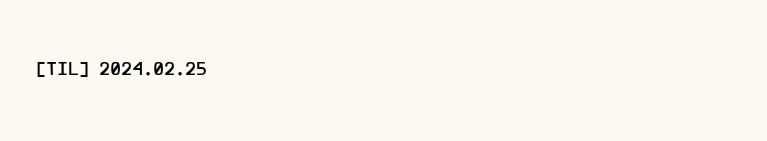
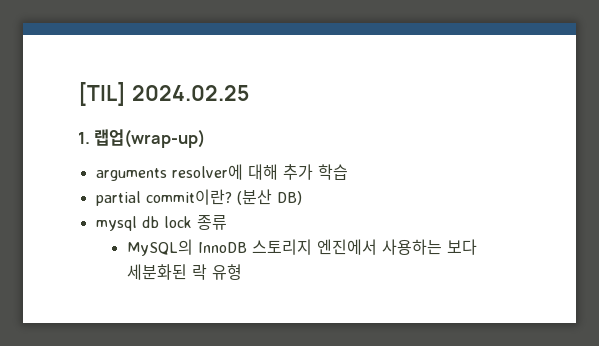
+ 1. 랩업(wrap-up)
+ arguments resolver에 대해 추가 학습
+ partial commit이란? (분산 DB)
+ mysql db lock 종류
+ MySQL의 InnoDB 스토리지 엔진에서 사용하는 보다 세분화된 락 유형

